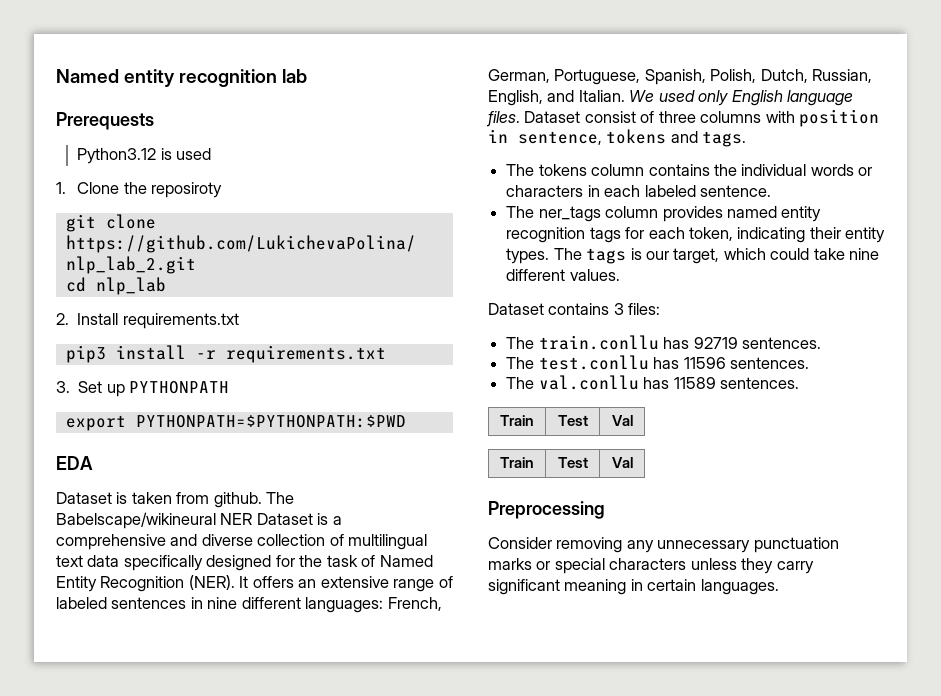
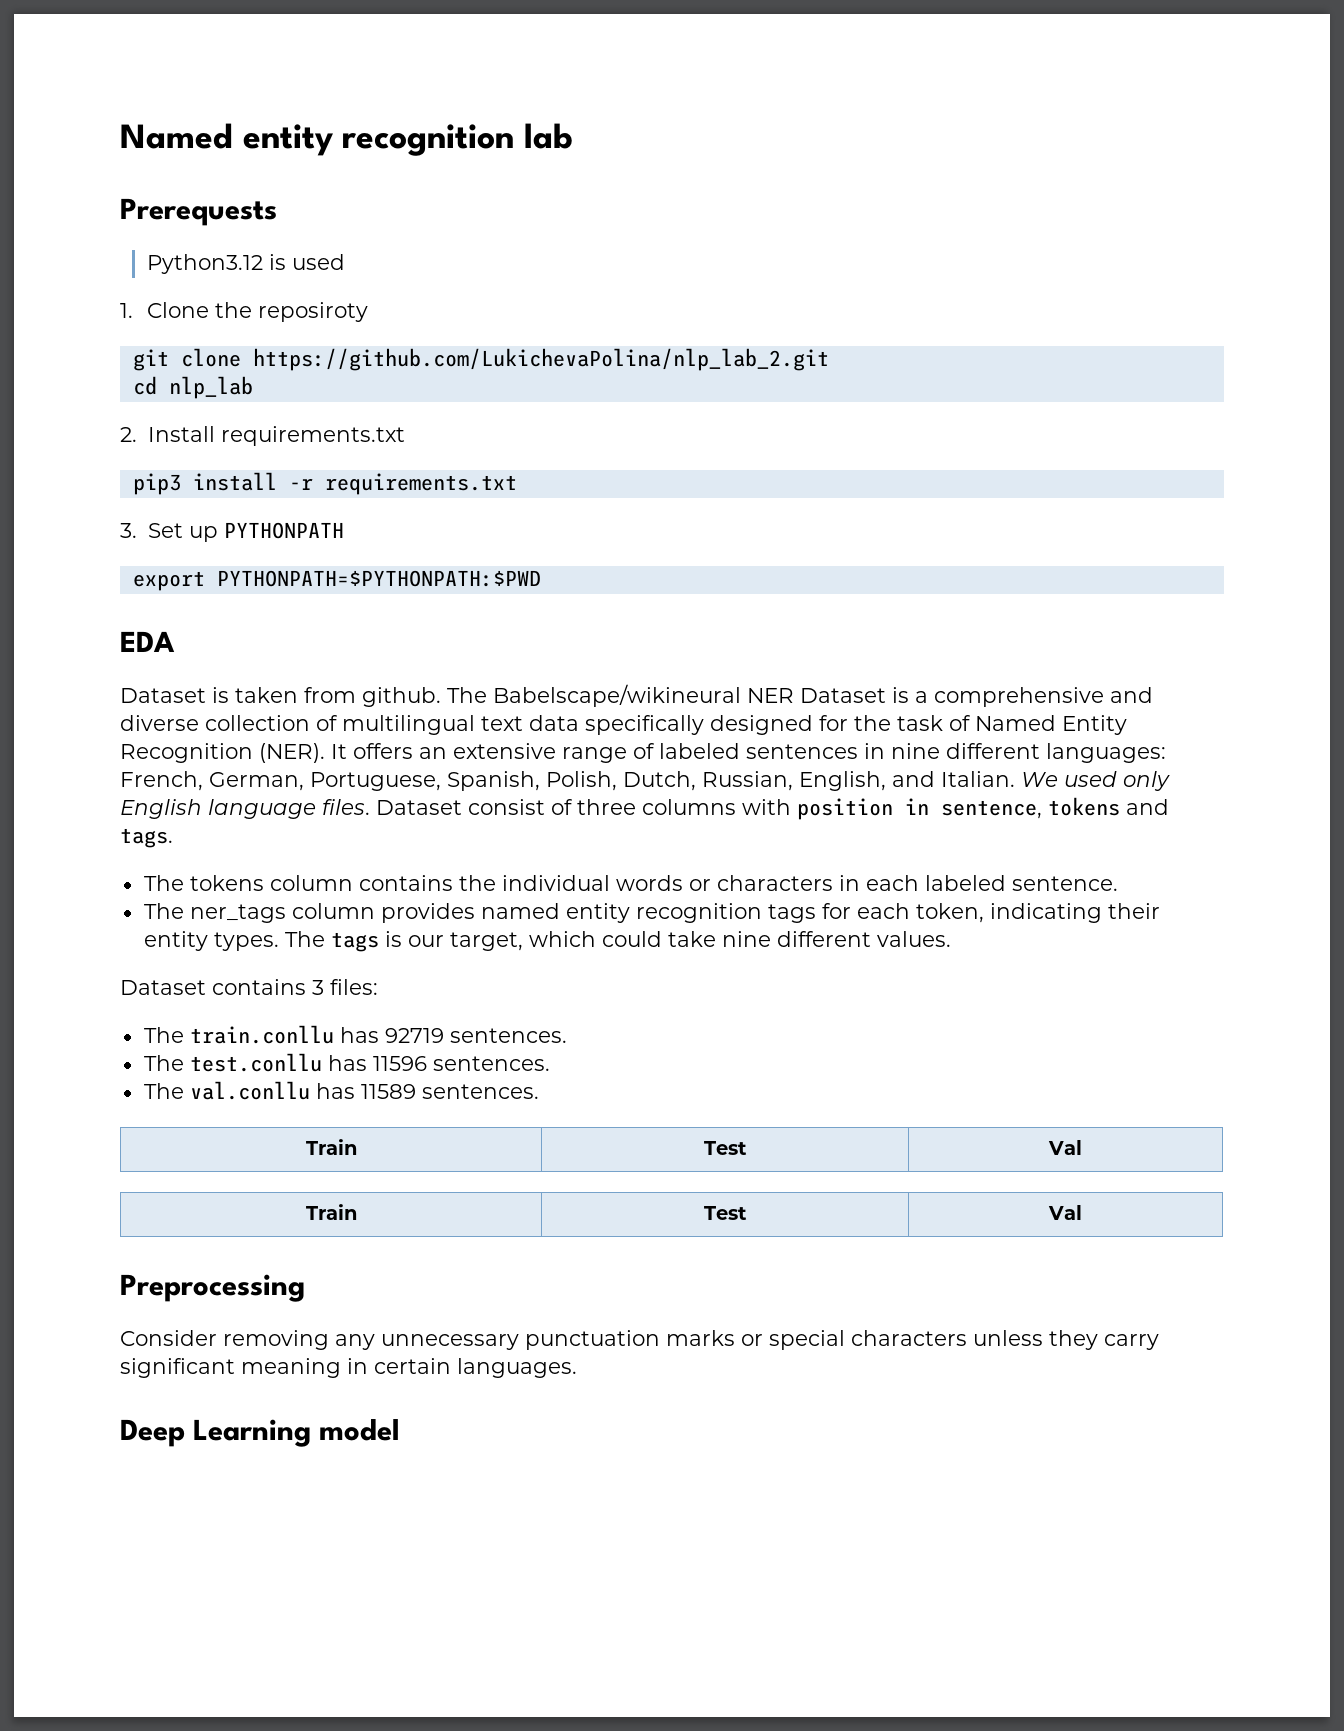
+ Deep Learning model

